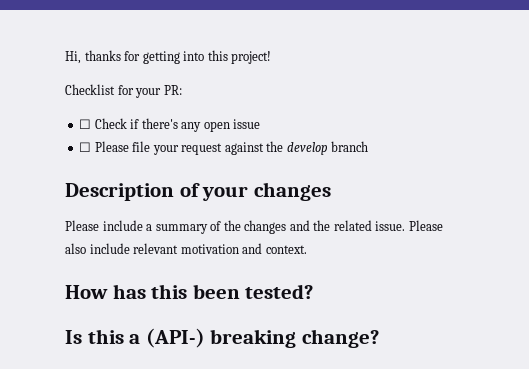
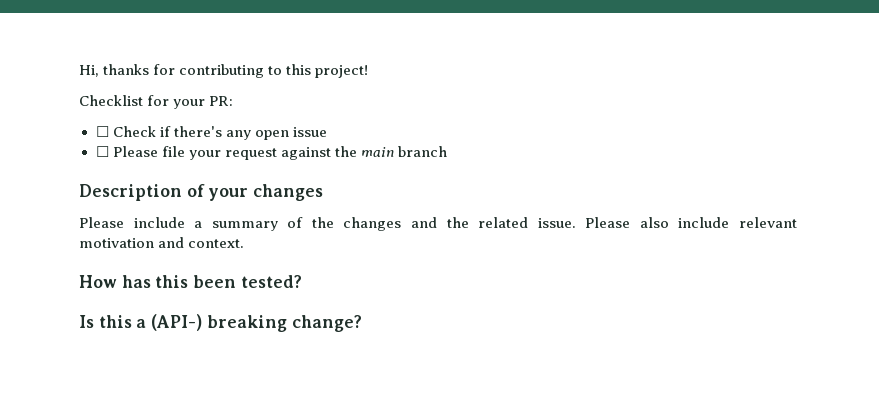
- Hi, thanks for getting into this project!
+ Hi, thanks for contributing to this project!
- ☐ Please file your request against the develop branch
+ ☐ Please file your request against the main branch

